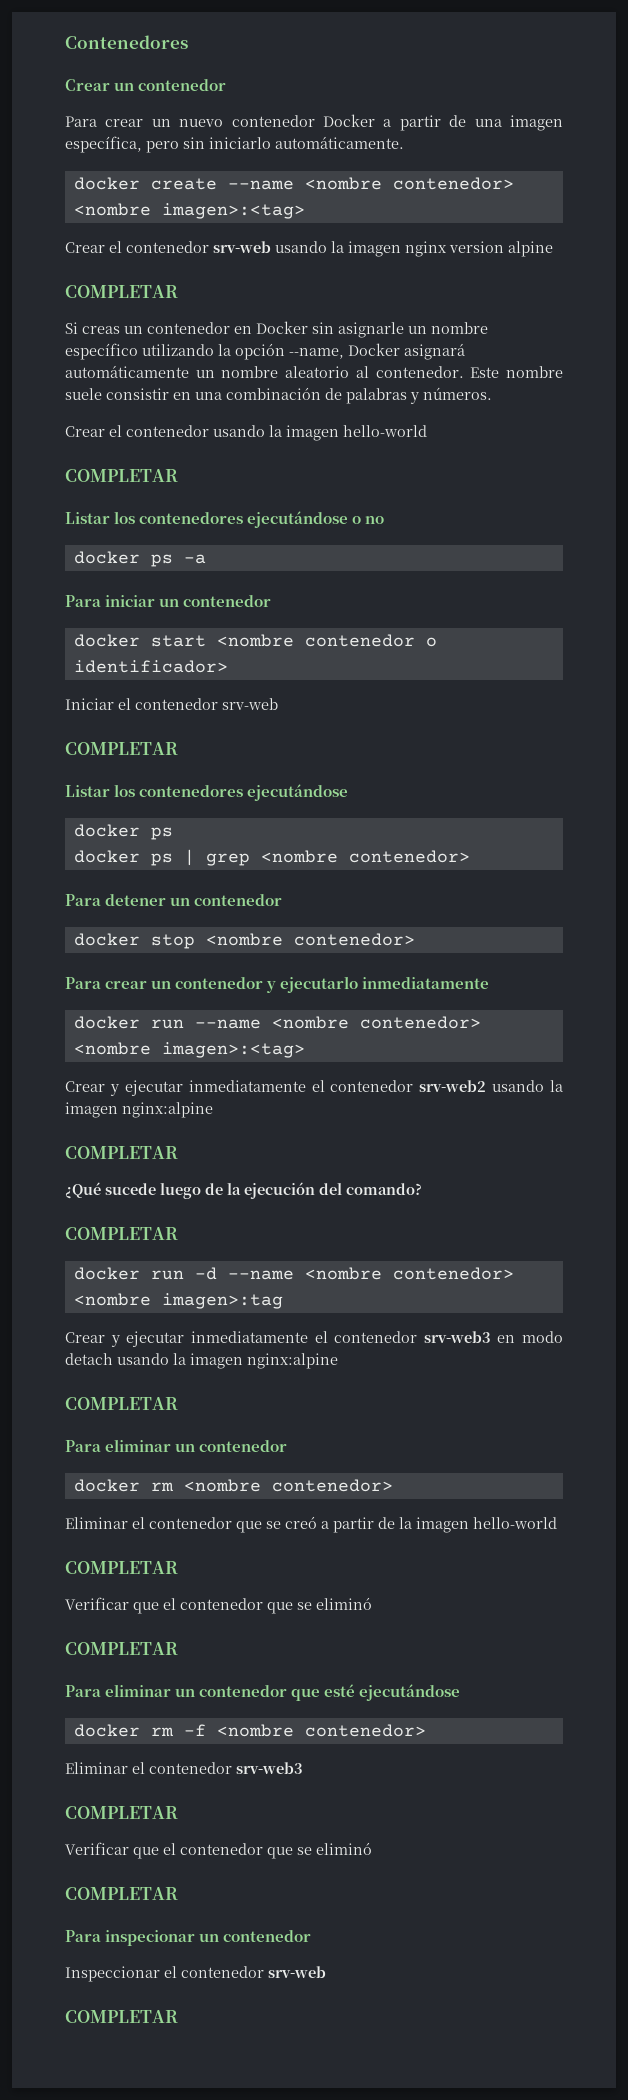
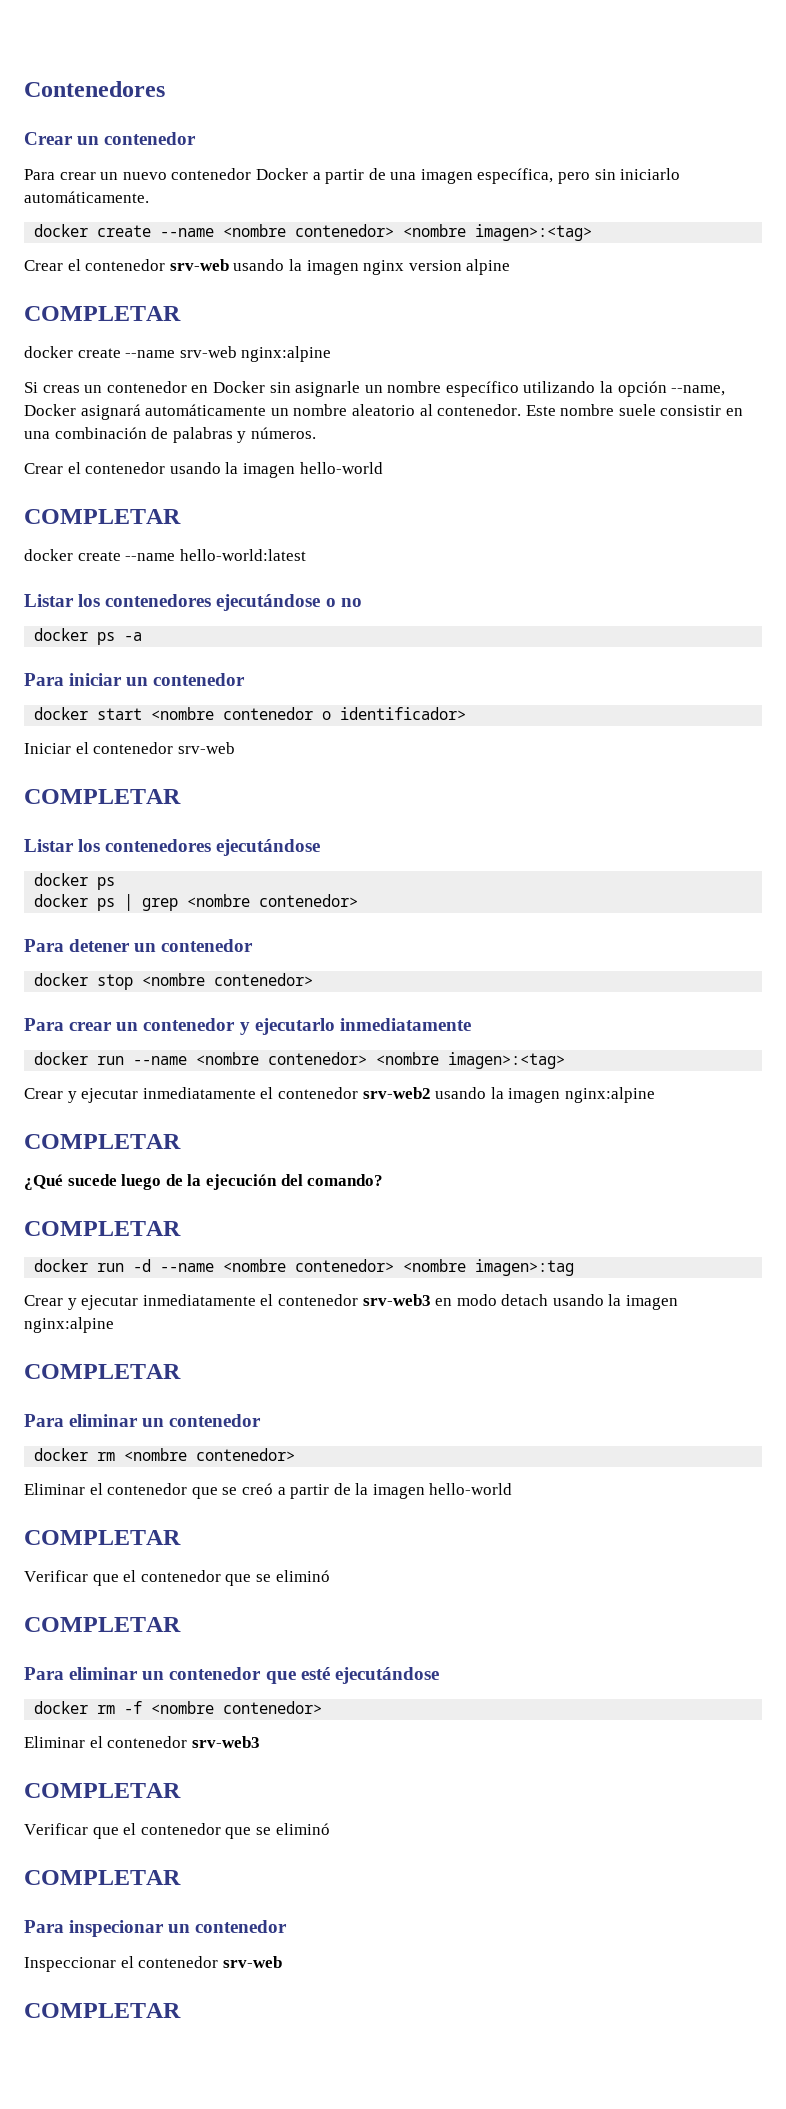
+ docker create --name srv-web nginx:alpine
+ docker create --name hello-world:latest

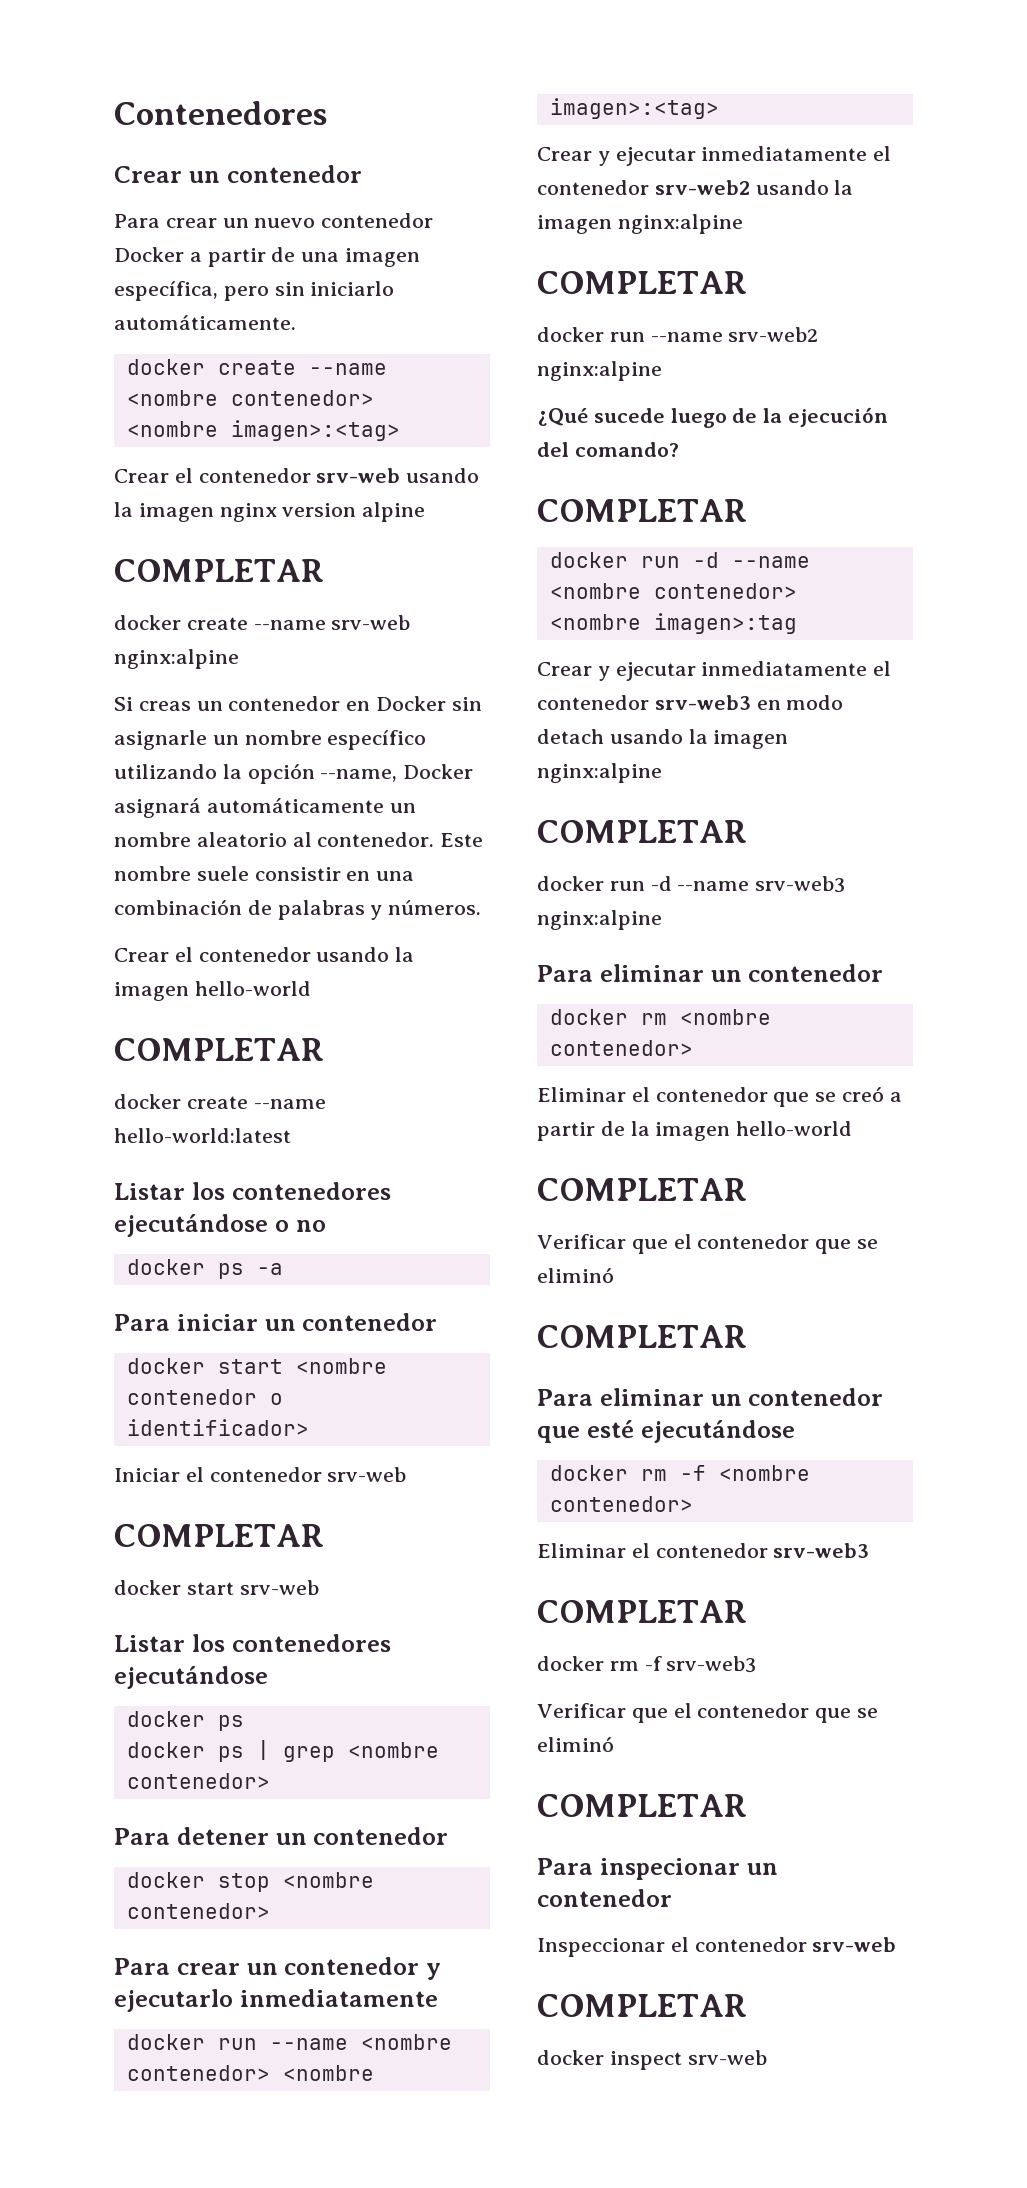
+ docker start srv-web
+ docker run --name srv-web2 nginx:alpine
+ docker run -d --name srv-web3 nginx:alpine
+ docker rm -f srv-web3
+ docker inspect srv-web

